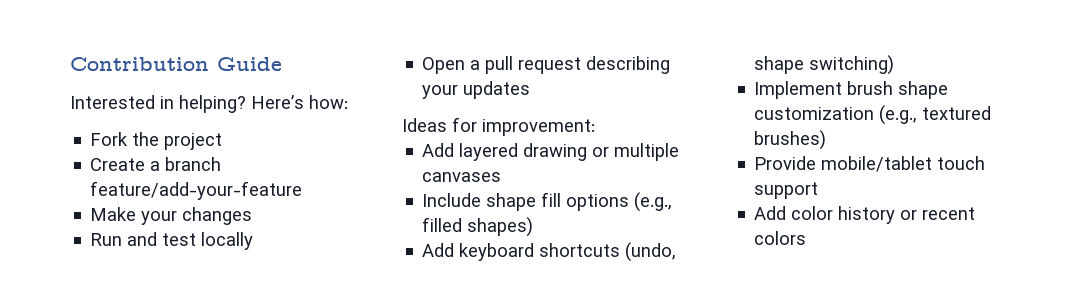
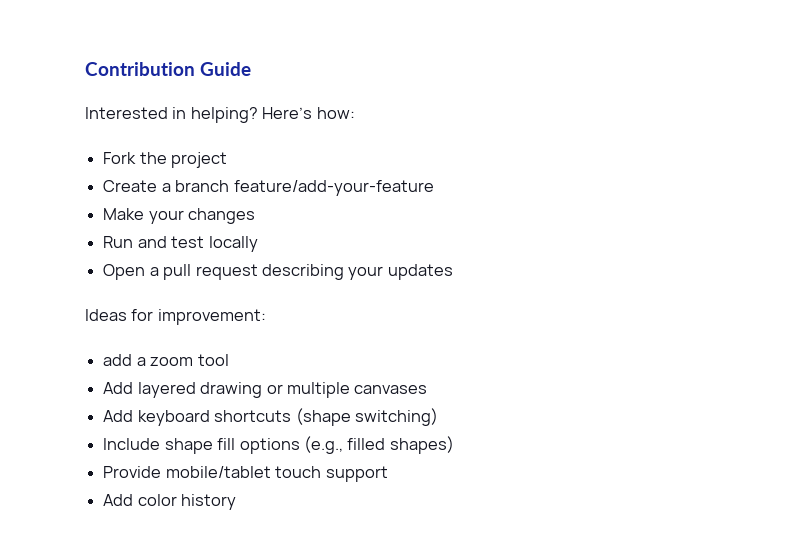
+ add a zoom tool
+ Add keyboard shortcuts (shape switching)
- Add keyboard shortcuts (undo, shape switching)
- Implement brush shape customization (e.g., textured brushes)
- Add color history or recent colors
+ Add color history

